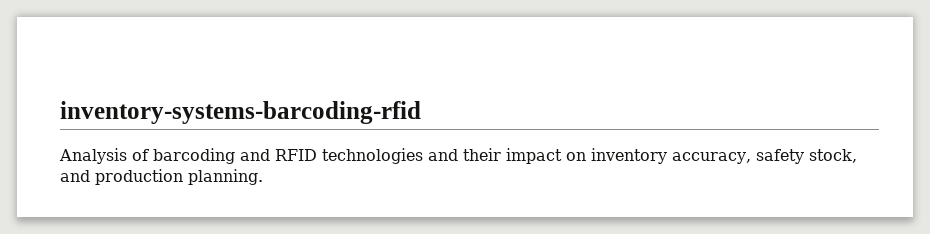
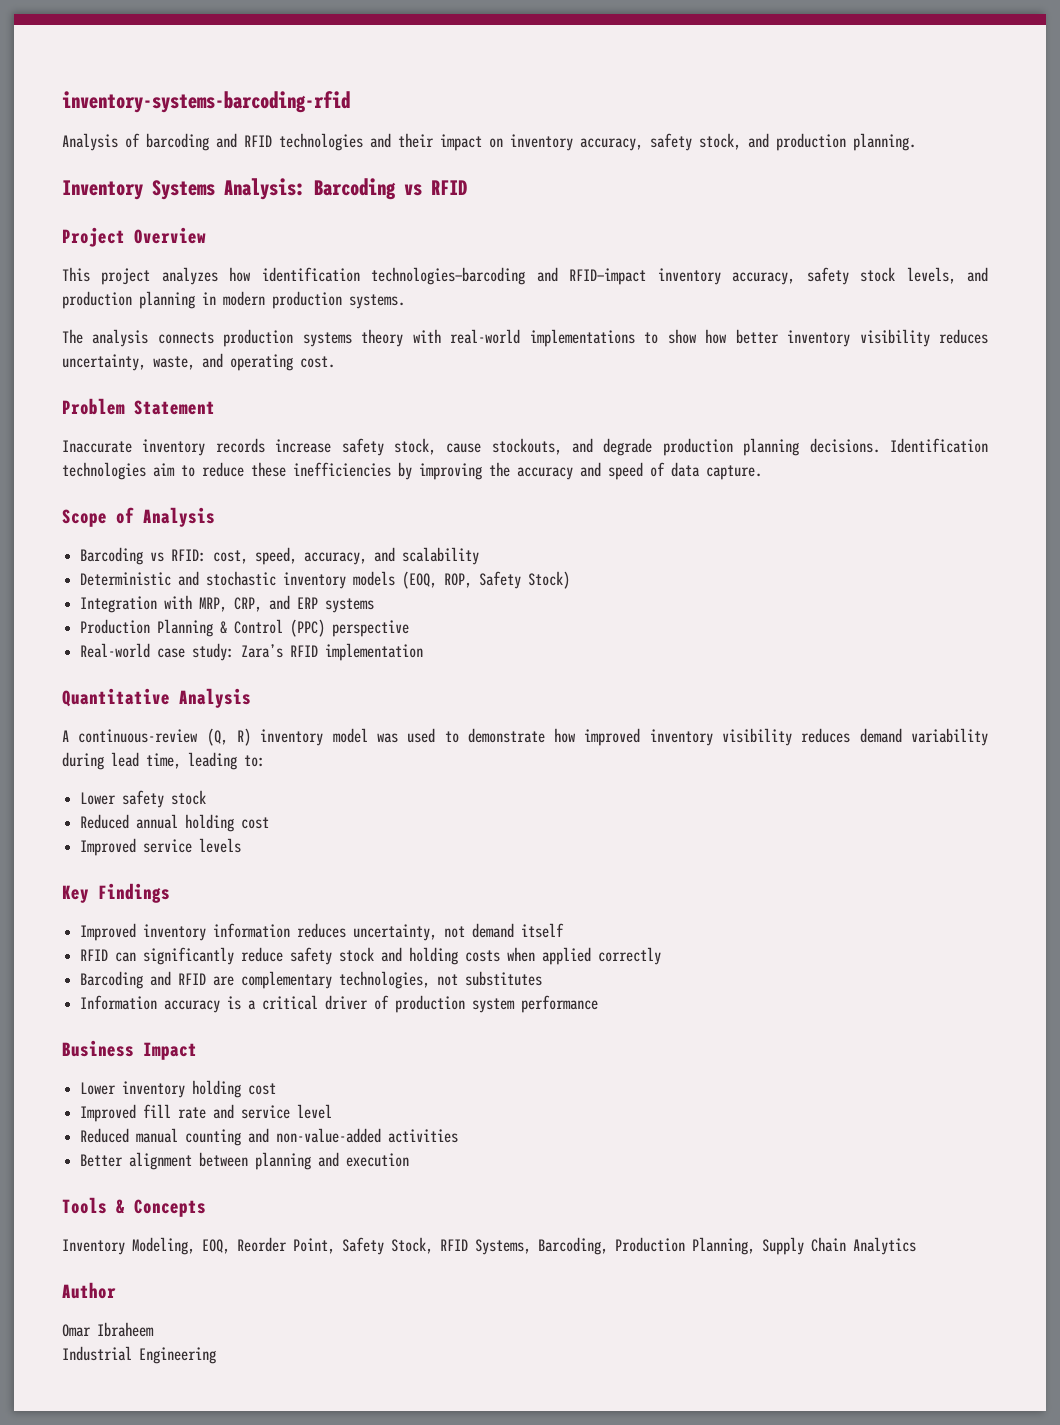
+ Inventory Systems Analysis: Barcoding vs RFID
+ Project Overview
+ This project analyzes how identification technologies—barcoding and RFID—impact inventory accuracy, safety stock levels, and production planning in modern production systems.
+ The analysis connects production systems theory with real-world implementations to show how better inventory visibility reduces uncertainty, waste, and operating cost.
+ Problem Statement
+ Inaccurate inventory records increase safety stock, cause stockouts, and degrade production planning decisions. Identification technologies aim to reduce these inefficiencies by improving the accuracy and speed of data capture.
+ Scope of Analysis
+ Barcoding vs RFID: cost, speed, accuracy, and scalability
+ Deterministic and stochastic inventory models (EOQ, ROP, Safety Stock)
+ Integration with MRP, CRP, and ERP systems
+ Production Planning & Control (PPC) perspective
+ Real-world case study: Zara’s RFID implementation
+ Quantitative Analysis
+ A continuous-review (Q, R) inventory model was used to demonstrate how improved inventory visibility reduces demand variability during lead time, leading to:
+ Lower safety stock
+ Reduced annual holding cost
+ Improved service levels
+ Key Findings
+ Improved inventory information reduces uncertainty, not demand itself
+ RFID can significantly reduce safety stock and holding costs when applied correctly
+ Barcoding and RFID are complementary technologies, not substitutes
+ Information accuracy is a critical driver of production system performance
+ Business Impact
+ Lower inventory holding cost
+ Improved fill rate and service level
+ Reduced manual counting and non-value-added activities
+ Better alignment between planning and execution
+ Tools & Concepts
+ Inventory Modeling, EOQ, Reorder Point, Safety Stock, RFID Systems, Barcoding, Production Planning, Supply Chain Analytics
+ Author
+ Omar Ibraheem
+ Industrial Engineering

